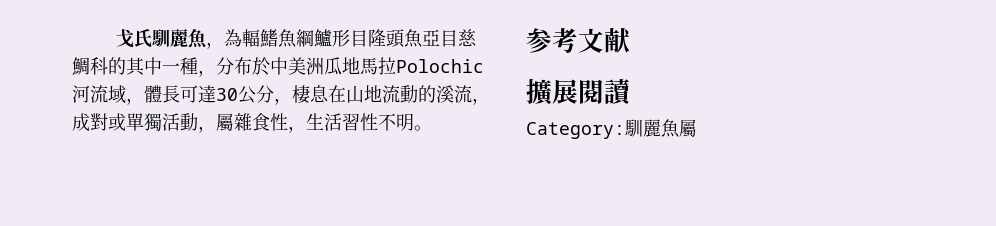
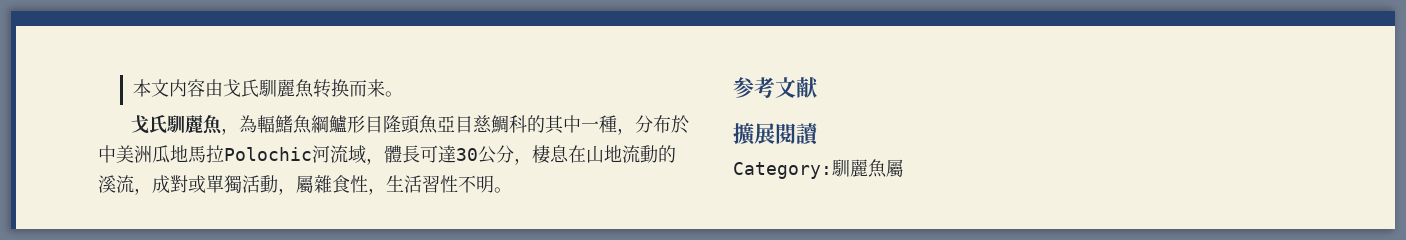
+ 本文内容由戈氏馴麗魚转换而来。

